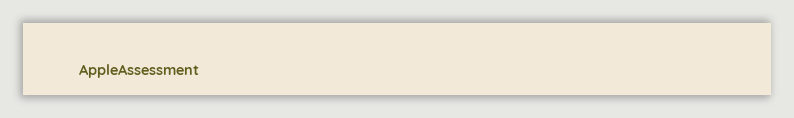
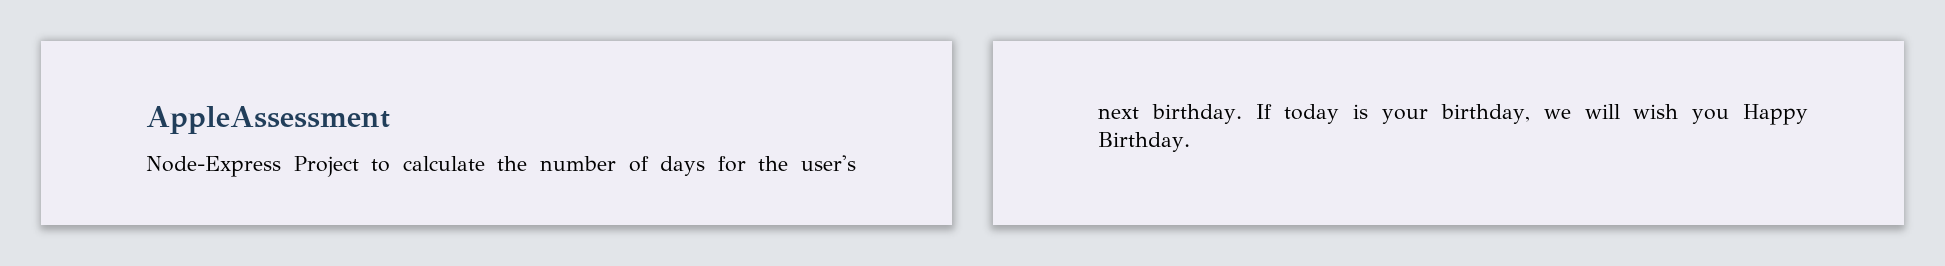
+ Node-Express Project to calculate the number of days for the user's next birthday. If today is your birthday, we will wish you Happy Birthday.

